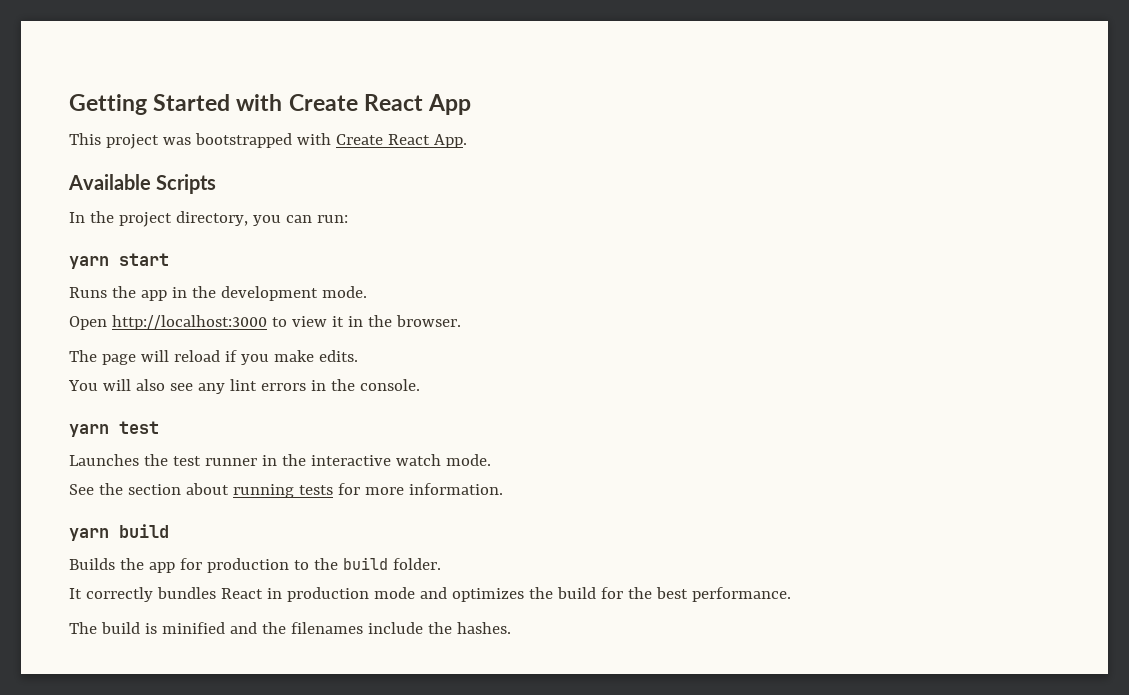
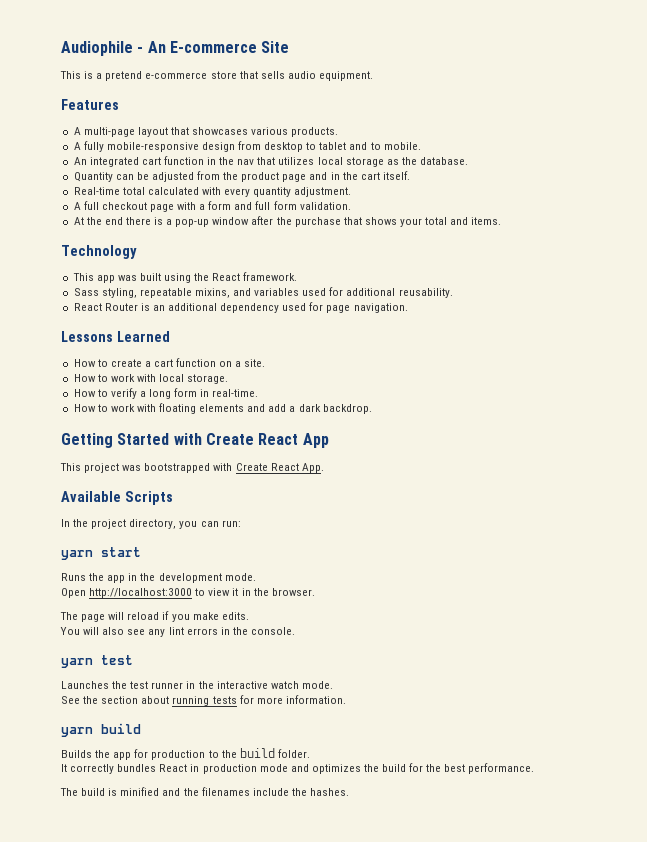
+ Audiophile - An E-commerce Site
+ This is a pretend e-commerce store that sells audio equipment.
+ Features
+ A multi-page layout that showcases various products.
+ A fully mobile-responsive design from desktop to tablet and to mobile.
+ An integrated cart function in the nav that utilizes local storage as the database.
+ Quantity can be adjusted from the product page and in the cart itself.
+ Real-time total calculated with every quantity adjustment.
+ A full checkout page with a form and full form validation.
+ At the end there is a pop-up window after the purchase that shows your total and items.
+ Technology
+ This app was built using the React framework.
+ Sass styling, repeatable mixins, and variables used for additional reusability.
+ React Router is an additional dependency used for page navigation.
+ Lessons Learned
+ How to create a cart function on a site.
+ How to work with local storage.
+ How to verify a long form in real-time.
+ How to work with floating elements and add a dark backdrop.

